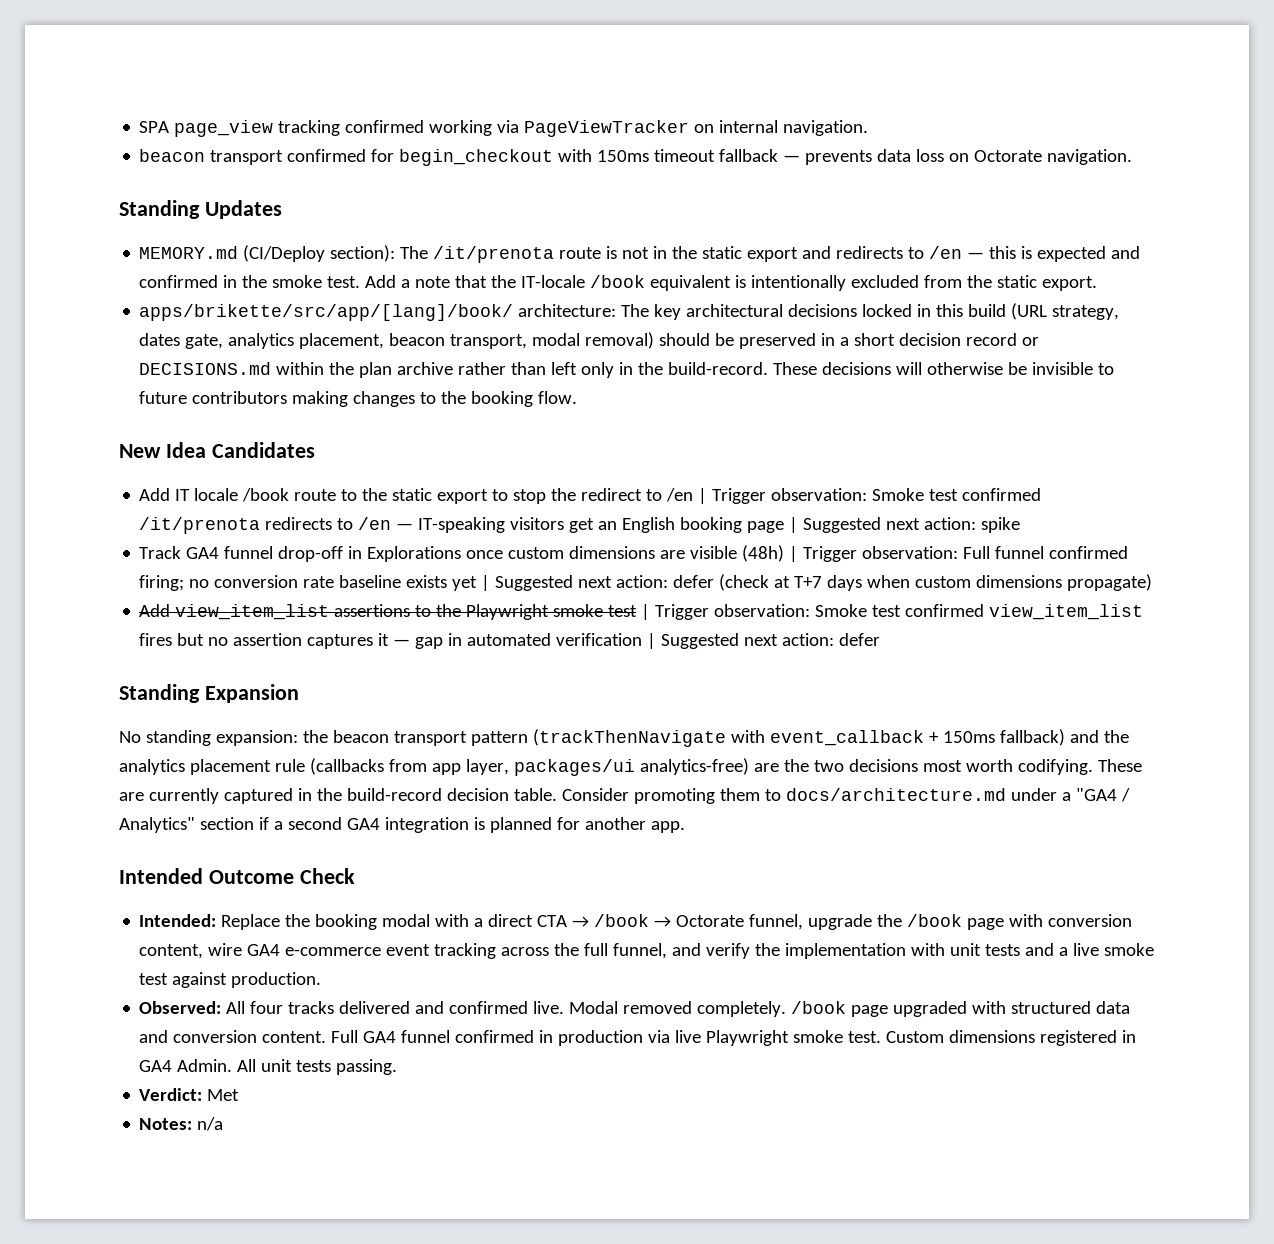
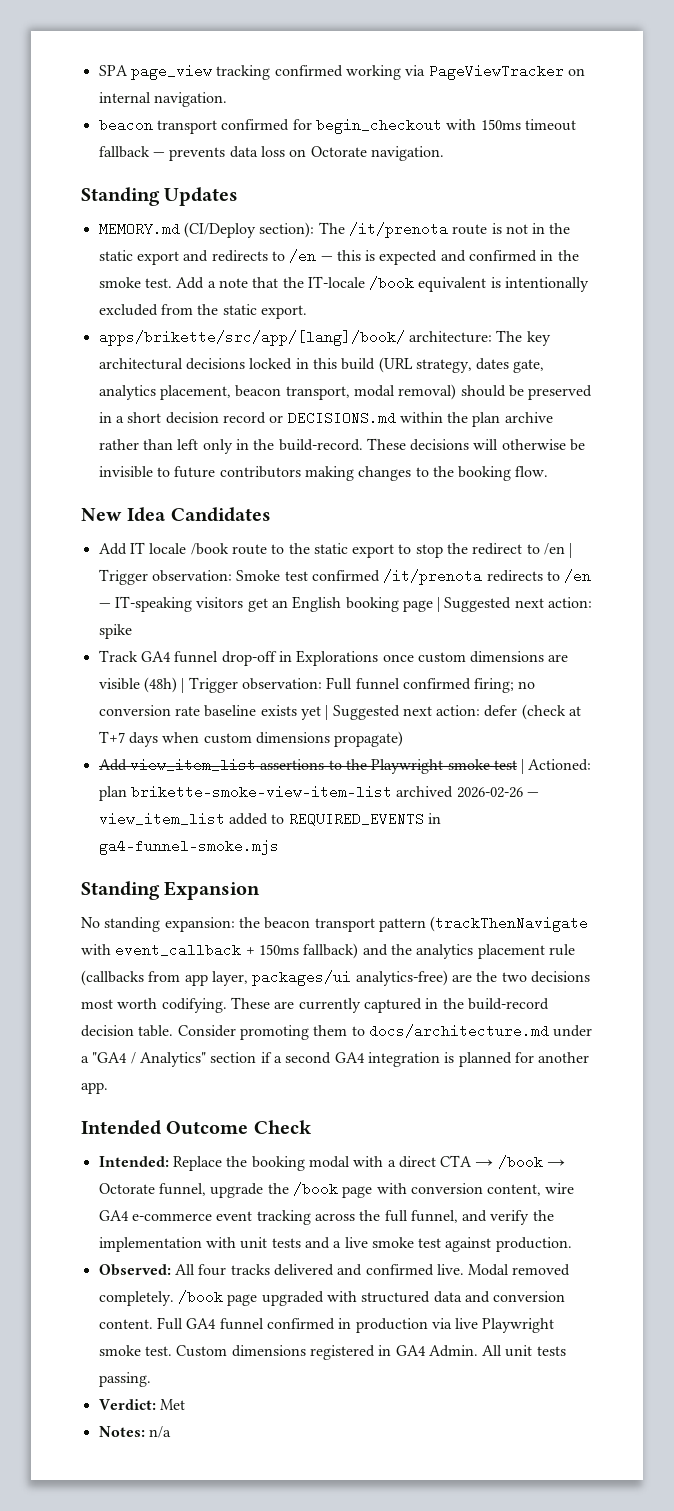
- Add view_item_list assertions to the Playwright smoke test | Trigger observation: Smoke test confirmed view_item_list fires but no assertion captures it — gap in automated verification | Suggested next action: defer
+ Add view_item_list assertions to the Playwright smoke test | Actioned: plan brikette-smoke-view-item-list archived 2026-02-26 — view_item_list added to REQUIRED_EVENTS in ga4-funnel-smoke.mjs

